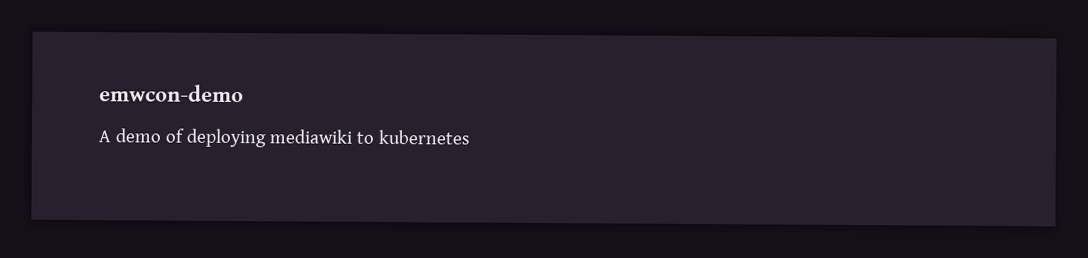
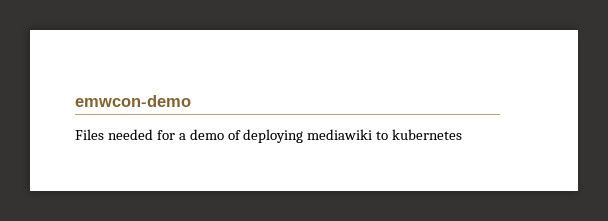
- A demo of deploying mediawiki to kubernetes
+ Files needed for a demo of deploying mediawiki to kubernetes

